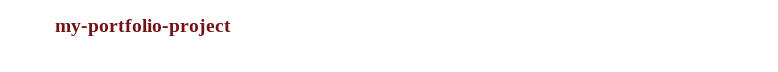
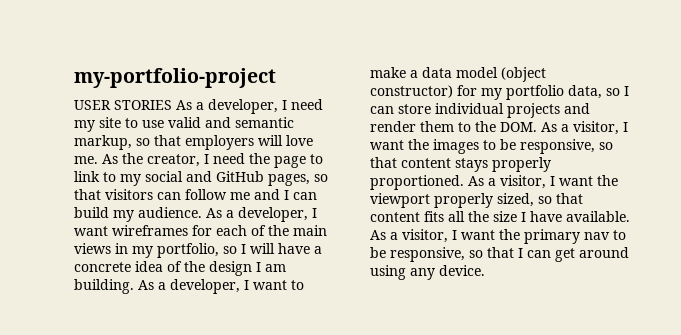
+ USER STORIES As a developer, I need my site to use valid and semantic markup, so that employers will love me. As the creator, I need the page to link to my social and GitHub pages, so that visitors can follow me and I can build my audience. As a developer, I want wireframes for each of the main views in my portfolio, so I will have a concrete idea of the design I am building. As a developer, I want to make a data model (object constructor) for my portfolio data, so I can store individual projects and render them to the DOM. As a visitor, I want the images to be responsive, so that content stays properly proportioned. As a visitor, I want the viewport properly sized, so that content fits all the size I have available. As a visitor, I want the primary nav to be responsive, so that I can get around using any device.

